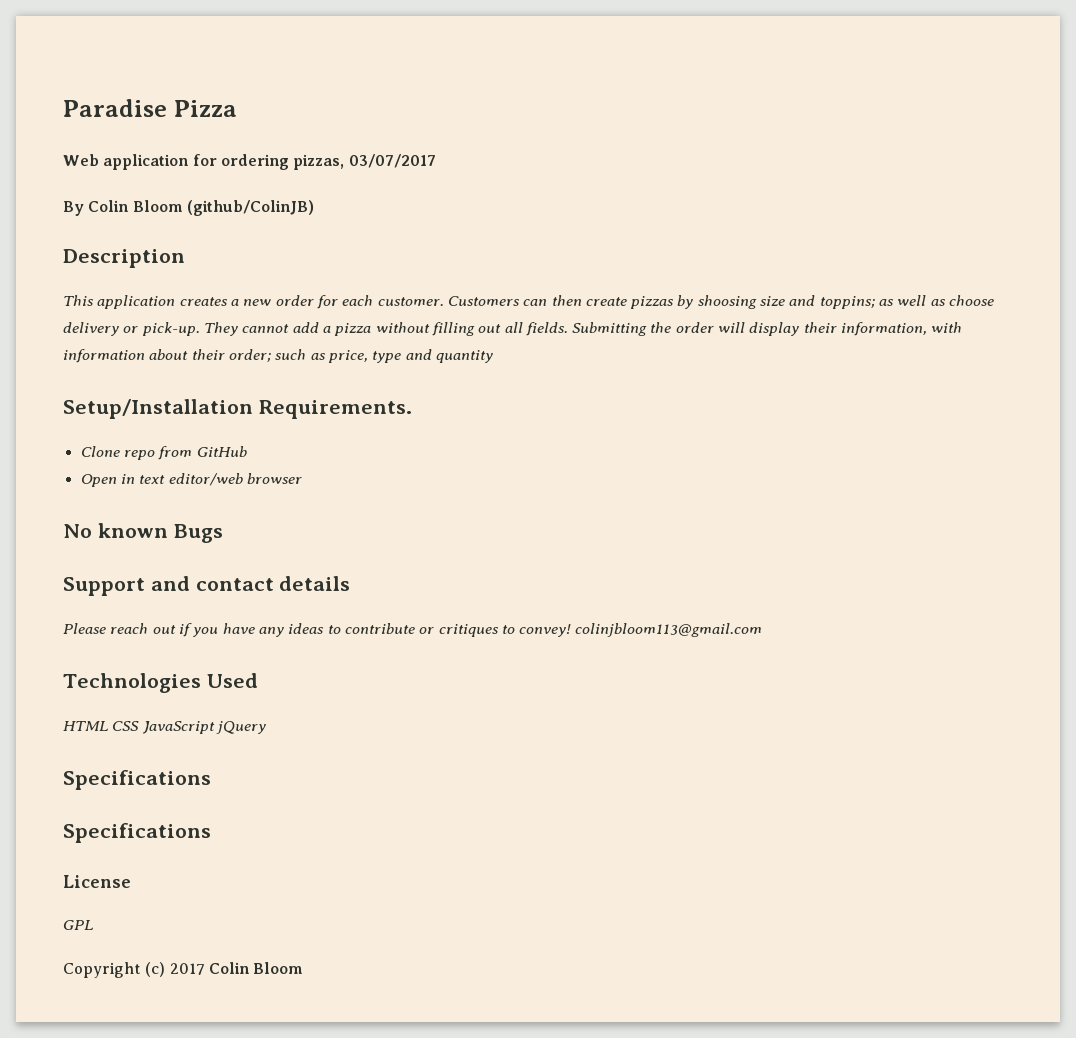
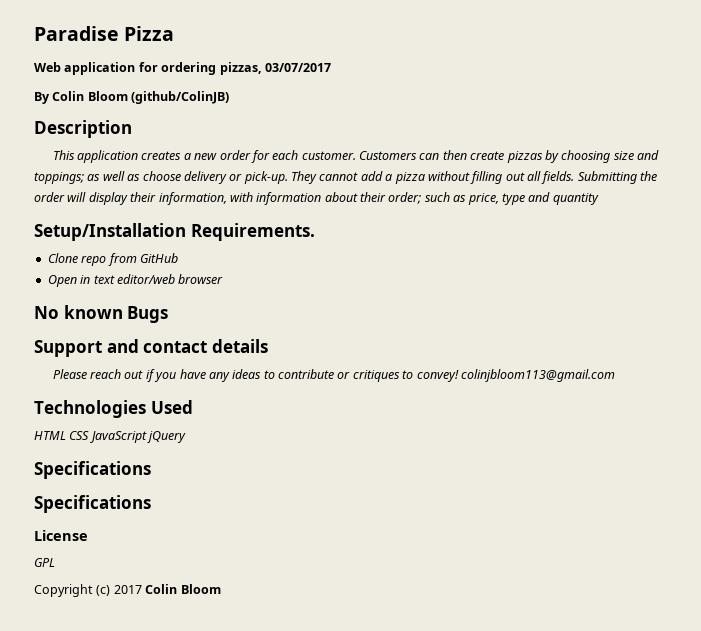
- Customers can then create pizzas by shoosing size and toppins; as well as choose delivery or pick-up.
+ Customers can then create pizzas by choosing size and toppings; as well as choose delivery or pick-up.

